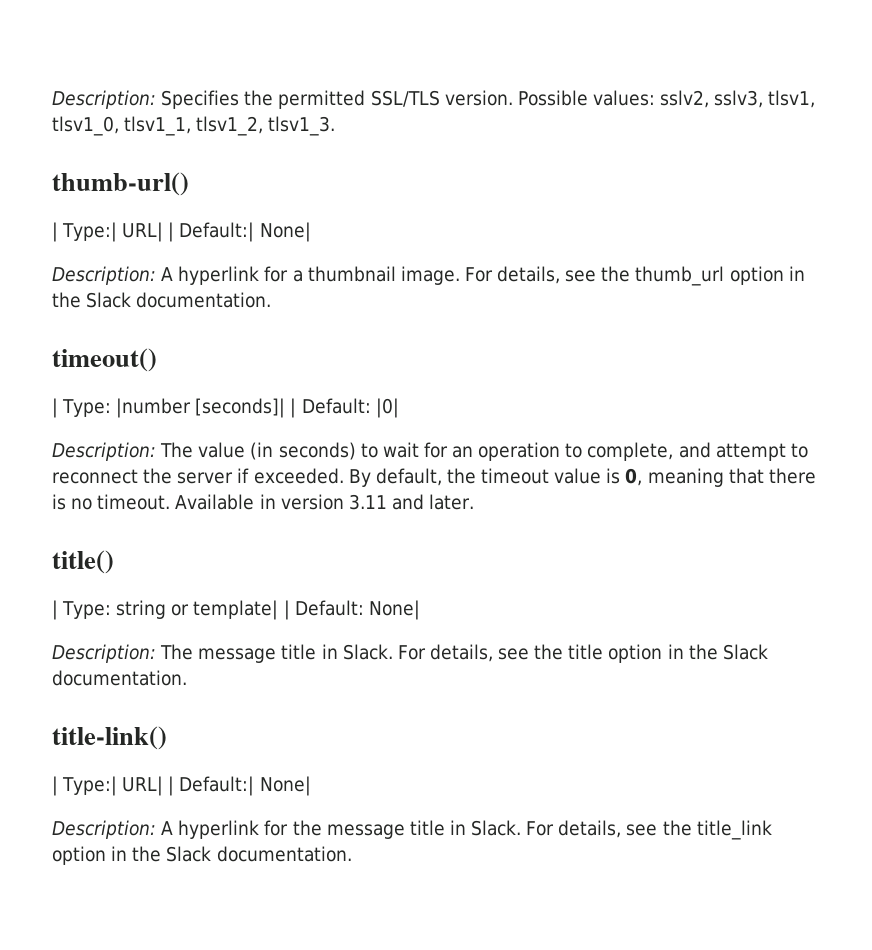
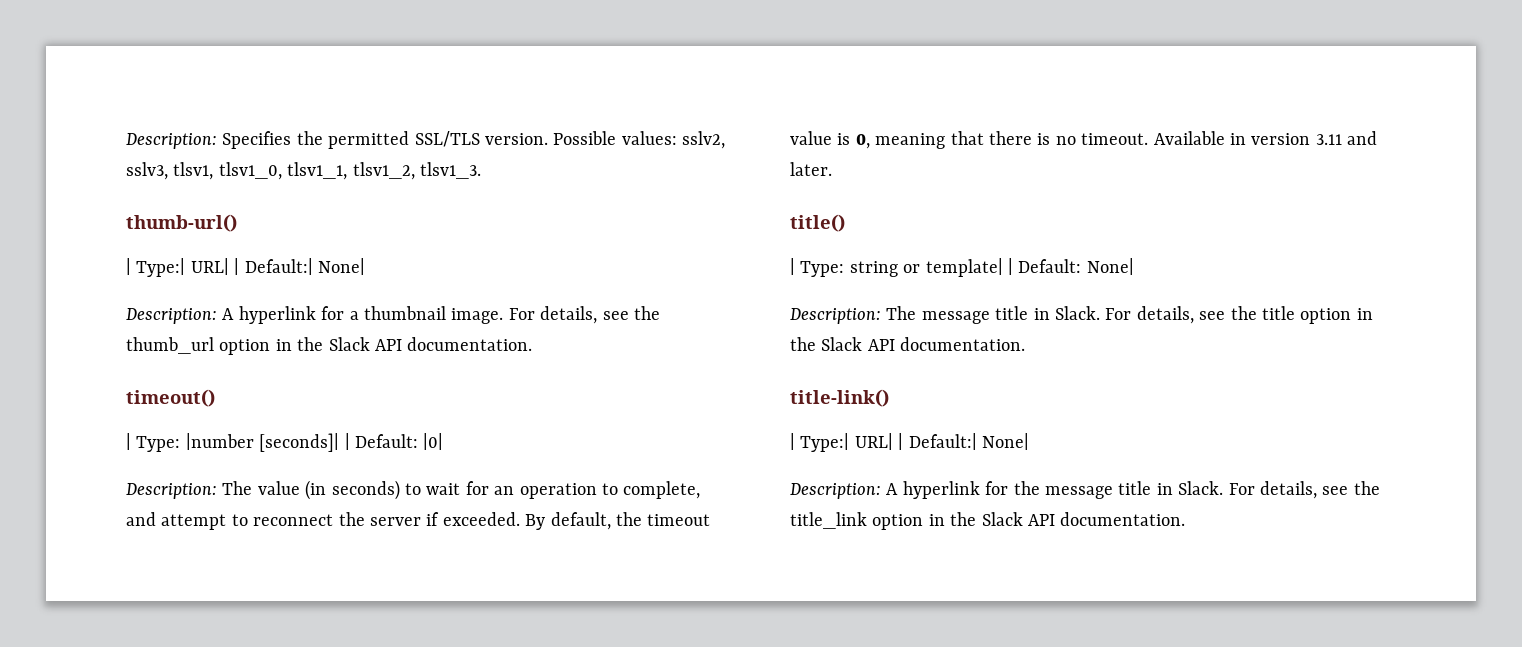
- For details, see the thumb_url option in the Slack documentation.
+ For details, see the thumb_url option in the Slack API documentation.
- For details, see the title option in the Slack documentation.
+ For details, see the title option in the Slack API documentation.
- For details, see the title_link option in the Slack documentation.
+ For details, see the title_link option in the Slack API documentation.

